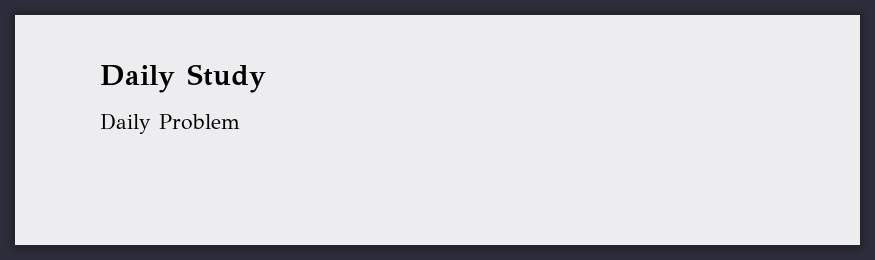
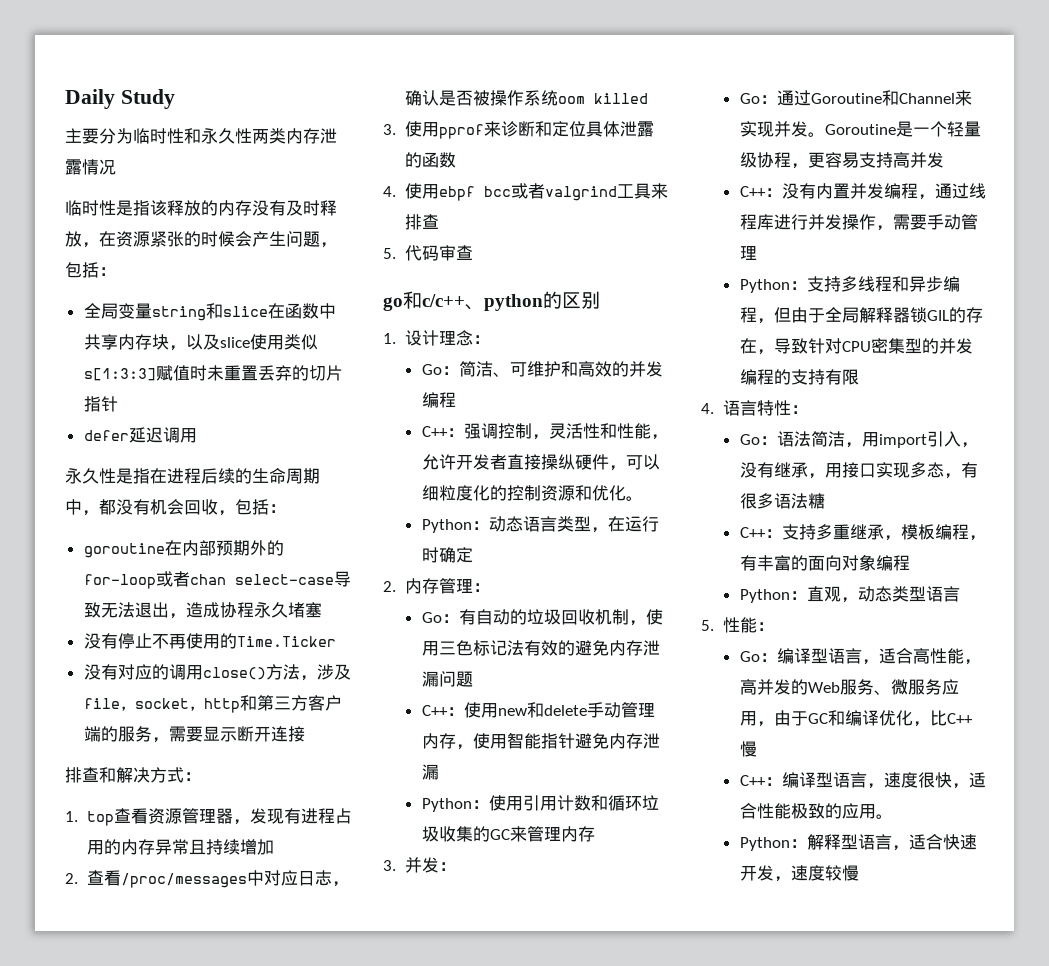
- Daily Problem
+ 主要分为临时性和永久性两类内存泄露情况
+ 临时性是指该释放的内存没有及时释放，在资源紧张的时候会产生问题，包括：
+ 全局变量string和slice在函数中共享内存块，以及slice使用类似s[1:3:3]赋值时未重置丢弃的切片指针
+ defer延迟调用
+ 永久性是指在进程后续的生命周期中，都没有机会回收，包括：
+ goroutine在内部预期外的for-loop或者chan select-case导致无法退出，造成协程永久堵塞
+ 没有停止不再使用的Time.Ticker
+ 没有对应的调用close()方法，涉及file，socket，http和第三方客户端的服务，需要显示断开连接
+ 排查和解决方式：
+ 1. top查看资源管理器，发现有进程占用的内存异常且持续增加
+ 2.查看/proc/messages中对应日志，确认是否被操作系统oom killed
+ 3.使用pprof来诊断和定位具体泄露的函数
+ 4.使用ebpf bcc或者valgrind工具来排查
+ 5.代码审查
+ go和c/c++、python的区别
+ 1.设计理念：
+ Go：简洁、可维护和高效的并发编程
+ C++：强调控制，灵活性和性能，允许开发者直接操纵硬件，可以细粒度化的控制资源和优化。
+ Python：动态语言类型，在运行时确定
+ 2.内存管理：
+ Go：有自动的垃圾回收机制，使用三色标记法有效的避免内存泄漏问题
+ C++：使用new和delete手动管理内存，使用智能指针避免内存泄漏
+ Python：使用引用计数和循环垃圾收集的GC来管理内存
+ 3.并发：
+ Go：通过Goroutine和Channel来实现并发。Goroutine是一个轻量级协程，更容易支持高并发
+ C++：没有内置并发编程，通过线程库进行并发操作，需要手动管理
+ Python：支持多线程和异步编程，但由于全局解释器锁GIL的存在，导致针对CPU密集型的并发编程的支持有限
+ 4.语言特性：
+ Go：语法简洁，用import引入，没有继承，用接口实现多态，有很多语法糖
+ C++：支持多重继承，模板编程，有丰富的面向对象编程
+ Python：直观，动态类型语言
+ 5.性能：
+ Go：编译型语言，适合高性能，高并发的Web服务、微服务应用，由于GC和编译优化，比C++慢
+ C++：编译型语言，速度很快，适合性能极致的应用。
+ Python：解释型语言，适合快速开发，速度较慢

